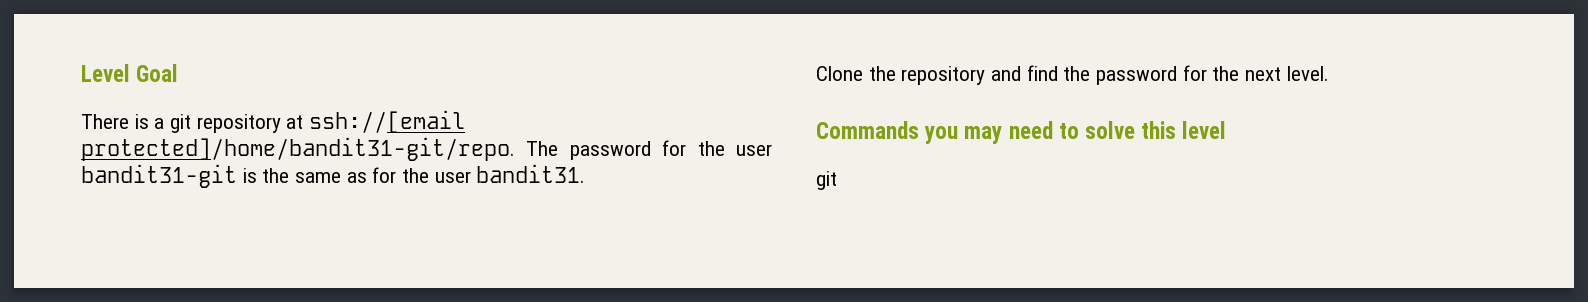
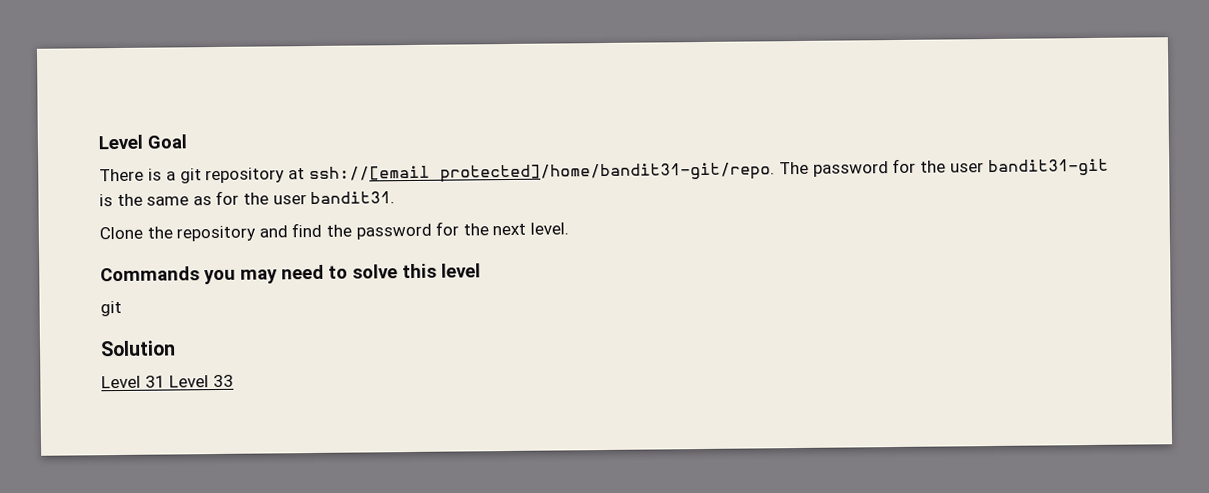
+ Solution
+ Level 31 Level 33

